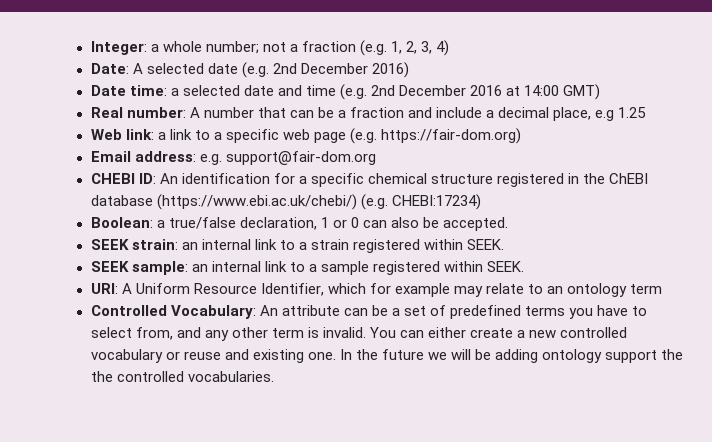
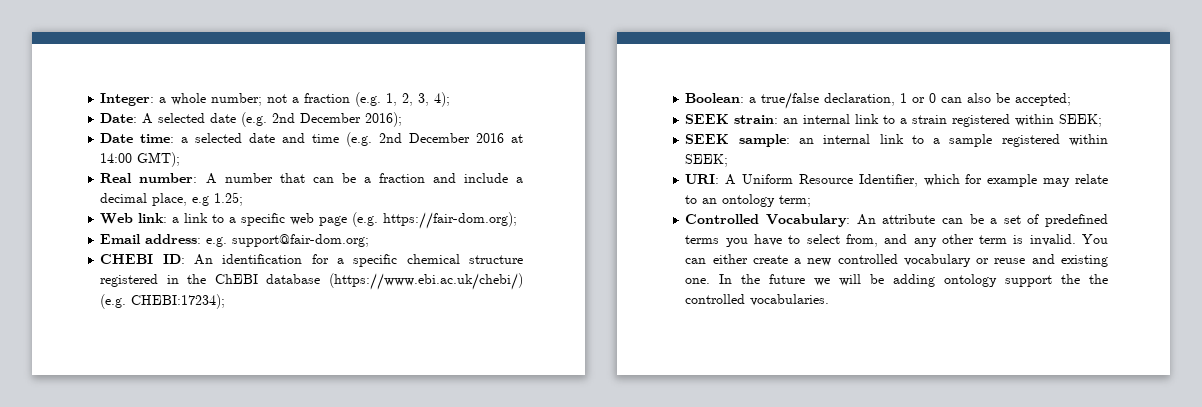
- Integer: a whole number; not a fraction (e.g. 1, 2, 3, 4)
+ Integer: a whole number; not a fraction (e.g. 1, 2, 3, 4);
- Date: A selected date (e.g. 2nd December 2016)
+ Date: A selected date (e.g. 2nd December 2016);
- Date time: a selected date and time (e.g. 2nd December 2016 at 14:00 GMT)
+ Date time: a selected date and time (e.g. 2nd December 2016 at 14:00 GMT);
- Real number: A number that can be a fraction and include a decimal place, e.g 1.25
+ Real number: A number that can be a fraction and include a decimal place, e.g 1.25;
- Web link: a link to a specific web page (e.g. https://fair-dom.org)
+ Web link: a link to a specific web page (e.g. https://fair-dom.org);
- Email address: e.g. support@fair-dom.org
+ Email address: e.g. support@fair-dom.org;
- CHEBI ID: An identification for a specific chemical structure registered in the ChEBI database (https://www.ebi.ac.uk/chebi/) (e.g. CHEBI:17234)
+ CHEBI ID: An identification for a specific chemical structure registered in the ChEBI database (https://www.ebi.ac.uk/chebi/) (e.g. CHEBI:17234);
- Boolean: a true/false declaration, 1 or 0 can also be accepted.
+ Boolean: a true/false declaration, 1 or 0 can also be accepted;
- SEEK strain: an internal link to a strain registered within SEEK.
+ SEEK strain: an internal link to a strain registered within SEEK;
- SEEK sample: an internal link to a sample registered within SEEK.
+ SEEK sample: an internal link to a sample registered within SEEK;
- URI: A Uniform Resource Identifier, which for example may relate to an ontology term
+ URI: A Uniform Resource Identifier, which for example may relate to an ontology term;

